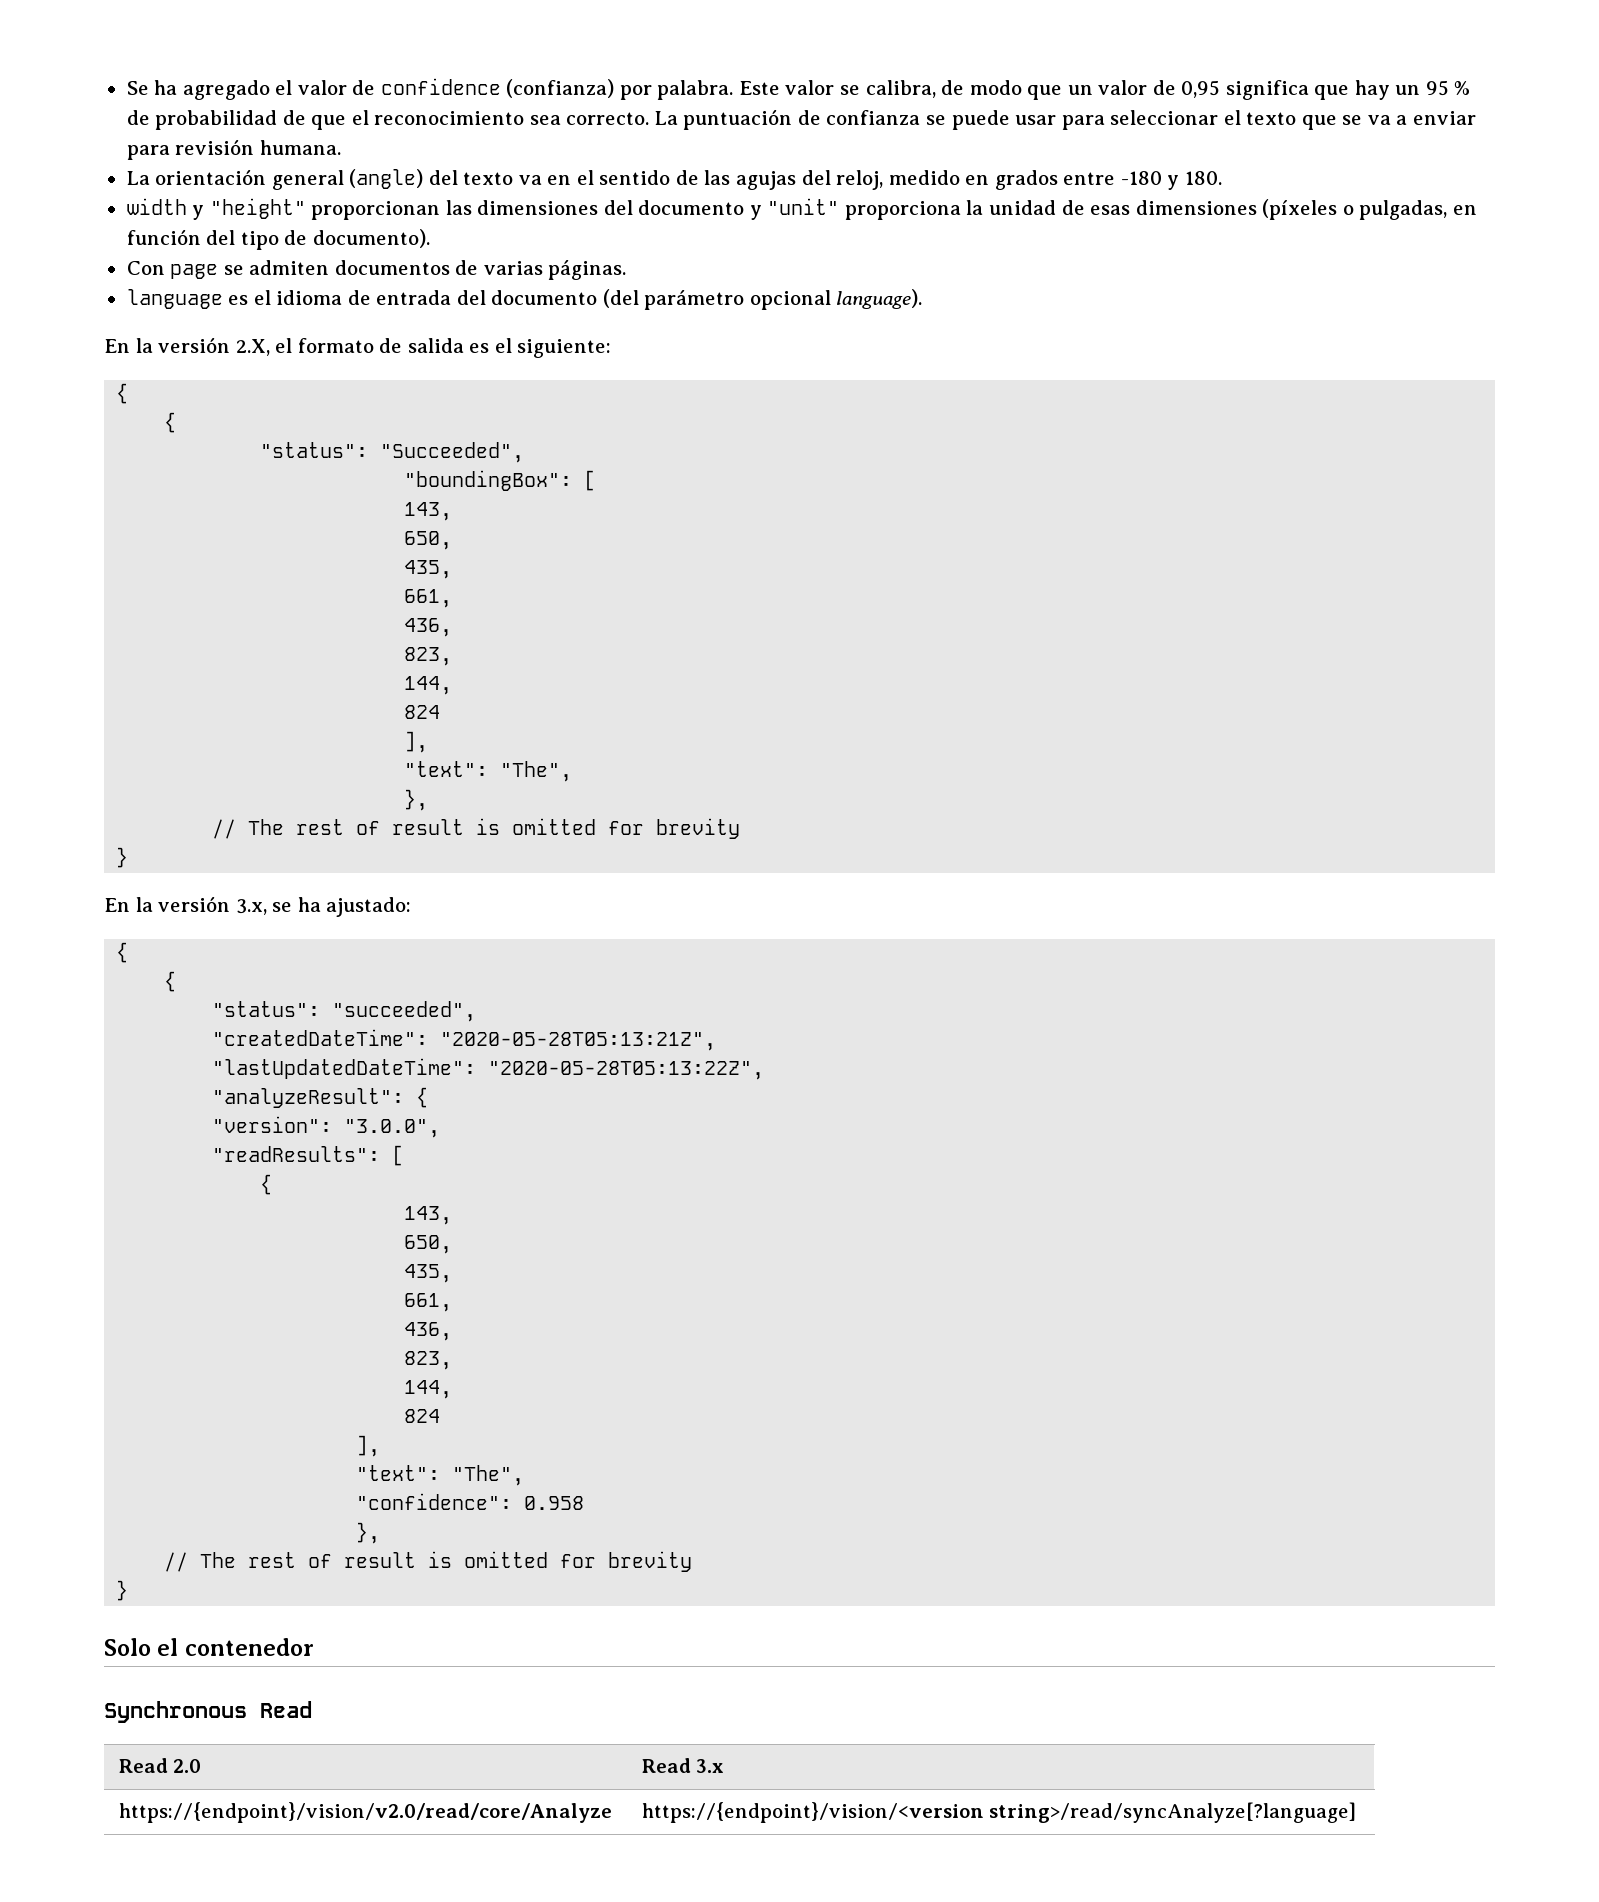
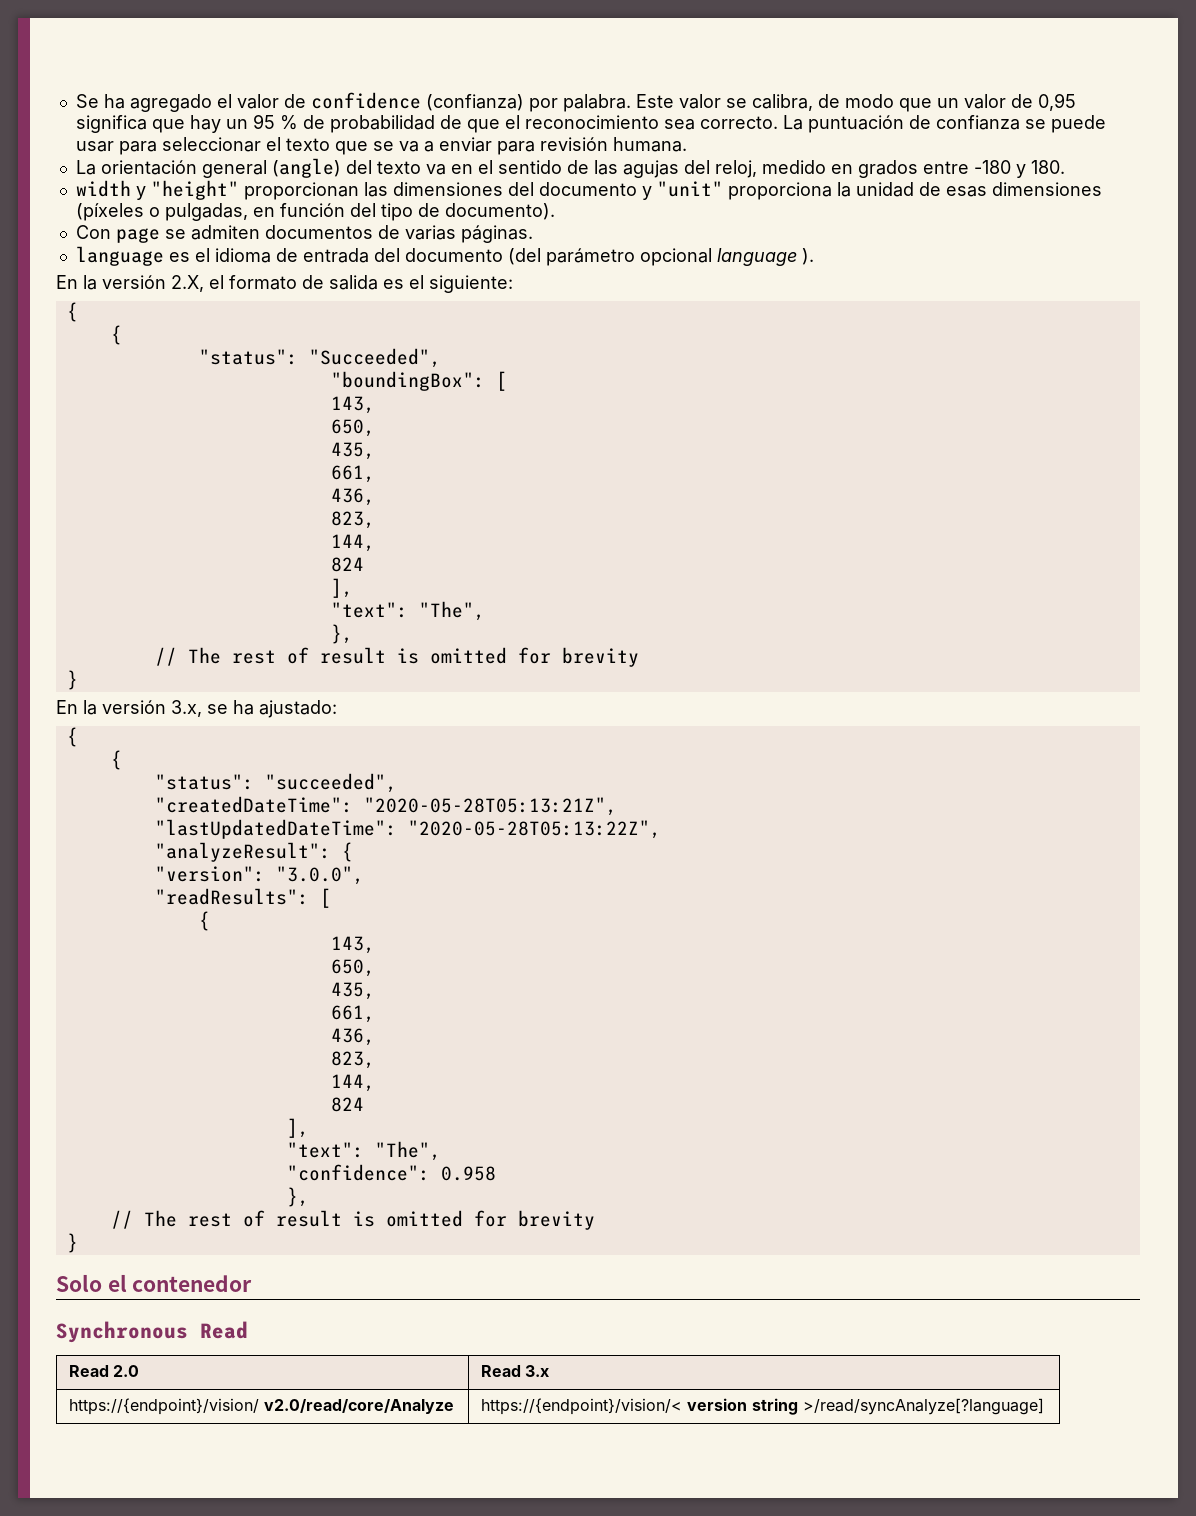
- language es el idioma de entrada del documento (del parámetro opcional language).
+ language es el idioma de entrada del documento (del parámetro opcional language ).
- https://{endpoint}/vision/v2.0/read/core/Analyze | https://{endpoint}/vision/<version string>/read/syncAnalyze[?language]
+ https://{endpoint}/vision/ v2.0/read/core/Analyze | https://{endpoint}/vision/< version string >/read/syncAnalyze[?language]

